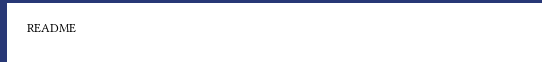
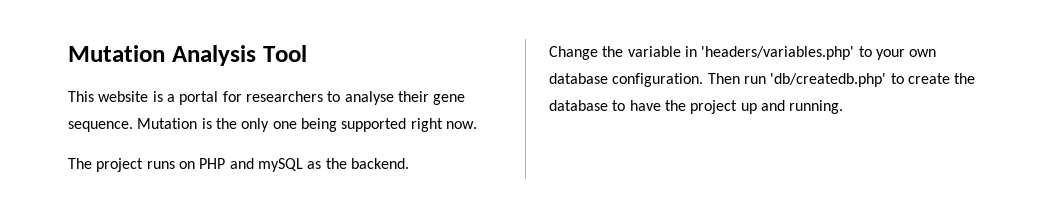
- README
+ Mutation Analysis Tool
+ This website is a portal for researchers to analyse their gene sequence. Mutation is the only one being supported right now.
+ The project runs on PHP and mySQL as the backend.
+ Change the variable in 'headers/variables.php' to your own database configuration. Then run 'db/createdb.php' to create the database to have the project up and running.

